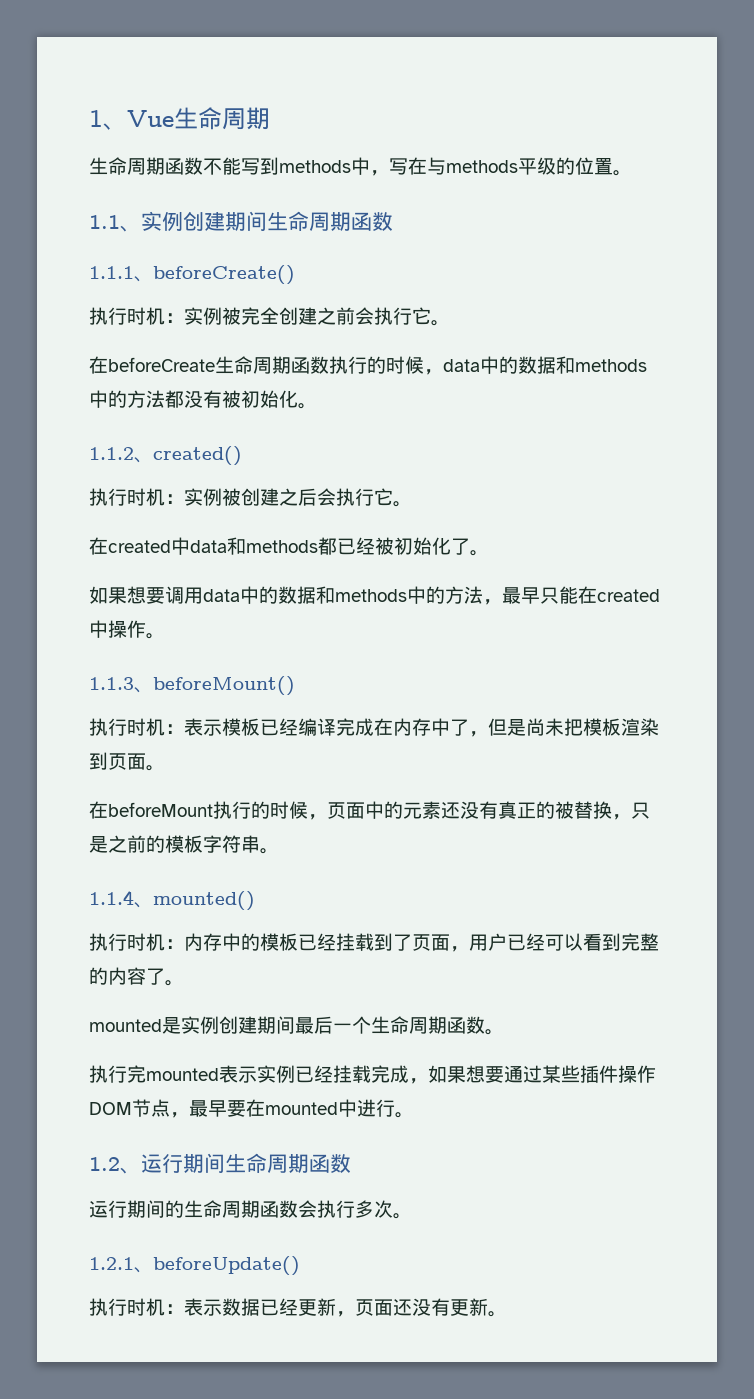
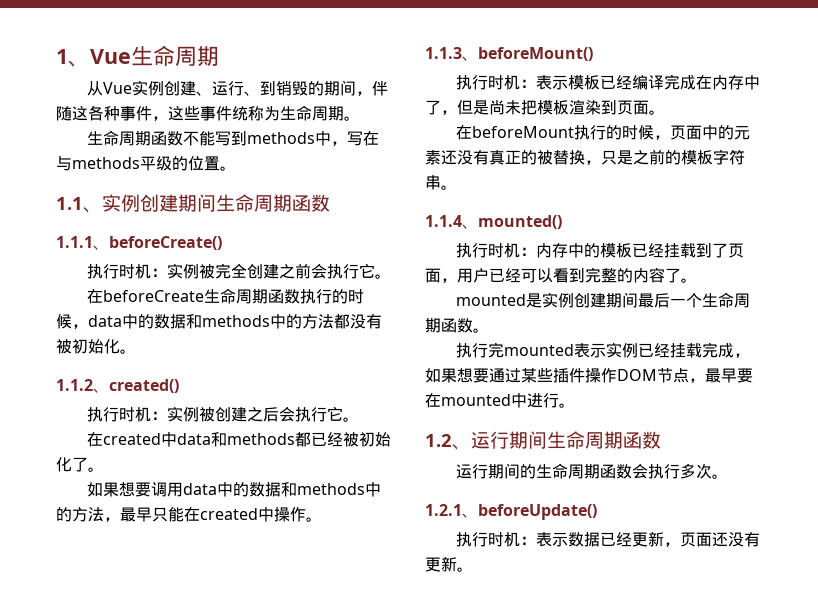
+ 从Vue实例创建、运行、到销毁的期间，伴随这各种事件，这些事件统称为生命周期。

